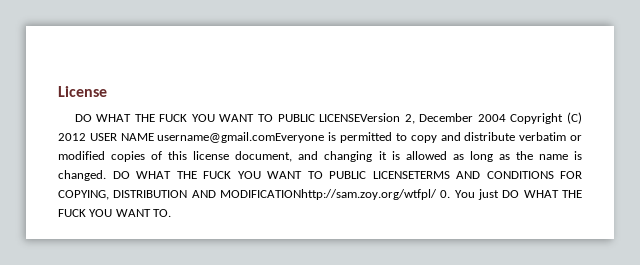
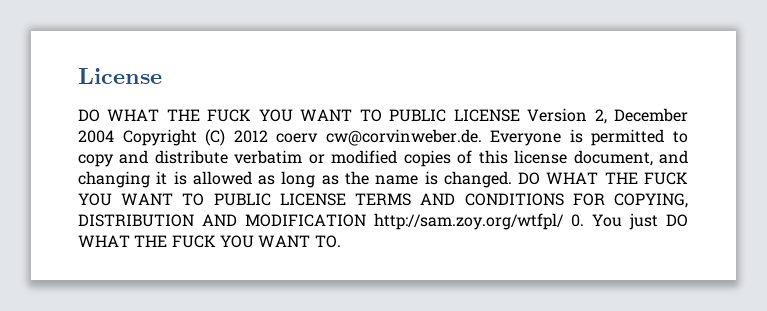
- DO WHAT THE FUCK YOU WANT TO PUBLIC LICENSEVersion 2, December 2004 Copyright (C) 2012 USER NAME username@gmail.comEveryone is permitted to copy and distribute verbatim or modified copies of this license document, and changing it is allowed as long as the name is changed.
+ DO WHAT THE FUCK YOU WANT TO PUBLIC LICENSE Version 2, December 2004 Copyright (C) 2012 coerv cw@corvinweber.de. Everyone is permitted to copy and distribute verbatim or modified copies of this license document, and changing it is allowed as long as the name is changed.
- DO WHAT THE FUCK YOU WANT TO PUBLIC LICENSETERMS AND CONDITIONS FOR COPYING, DISTRIBUTION AND MODIFICATIONhttp://sam.zoy.org/wtfpl/ 0. You just DO WHAT THE FUCK YOU WANT TO.
+ DO WHAT THE FUCK YOU WANT TO PUBLIC LICENSE TERMS AND CONDITIONS FOR COPYING, DISTRIBUTION AND MODIFICATION http://sam.zoy.org/wtfpl/ 0. You just DO WHAT THE FUCK YOU WANT TO.

